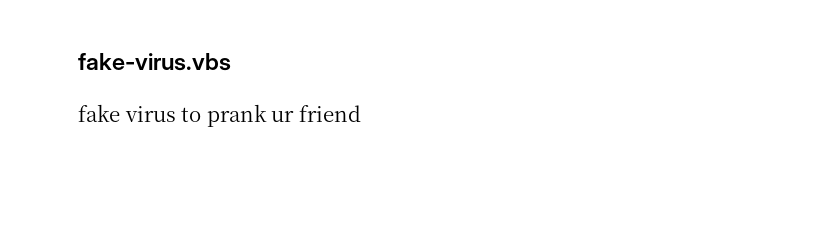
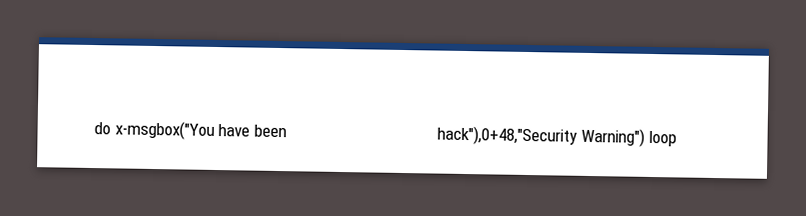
- fake-virus.vbs
- fake virus to prank ur friend
+ do x-msgbox("You have been hack"),0+48,"Security Warning") loop

